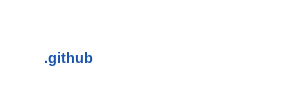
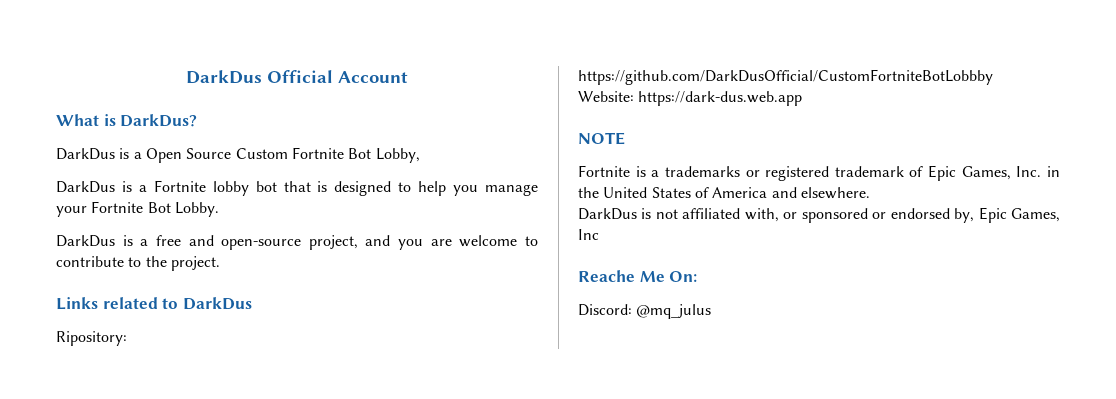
- .github
+ DarkDus Official Account
+ What is DarkDus?
+ DarkDus is a Open Source Custom Fortnite Bot Lobby,
+ DarkDus is a Fortnite lobby bot that is designed to help you manage your Fortnite Bot Lobby.
+ DarkDus is a free and open-source project, and you are welcome to contribute to the project.
+ Links related to DarkDus
+ Ripository: https://github.com/DarkDusOfficial/CustomFortniteBotLobbby
+ Website: https://dark-dus.web.app
+ NOTE
+ Fortnite is a trademarks or registered trademark of Epic Games, Inc. in the United States of America and elsewhere.
+ DarkDus is not affiliated with, or sponsored or endorsed by, Epic Games, Inc
+ Reache Me On:
+ Discord: @mq_julus

